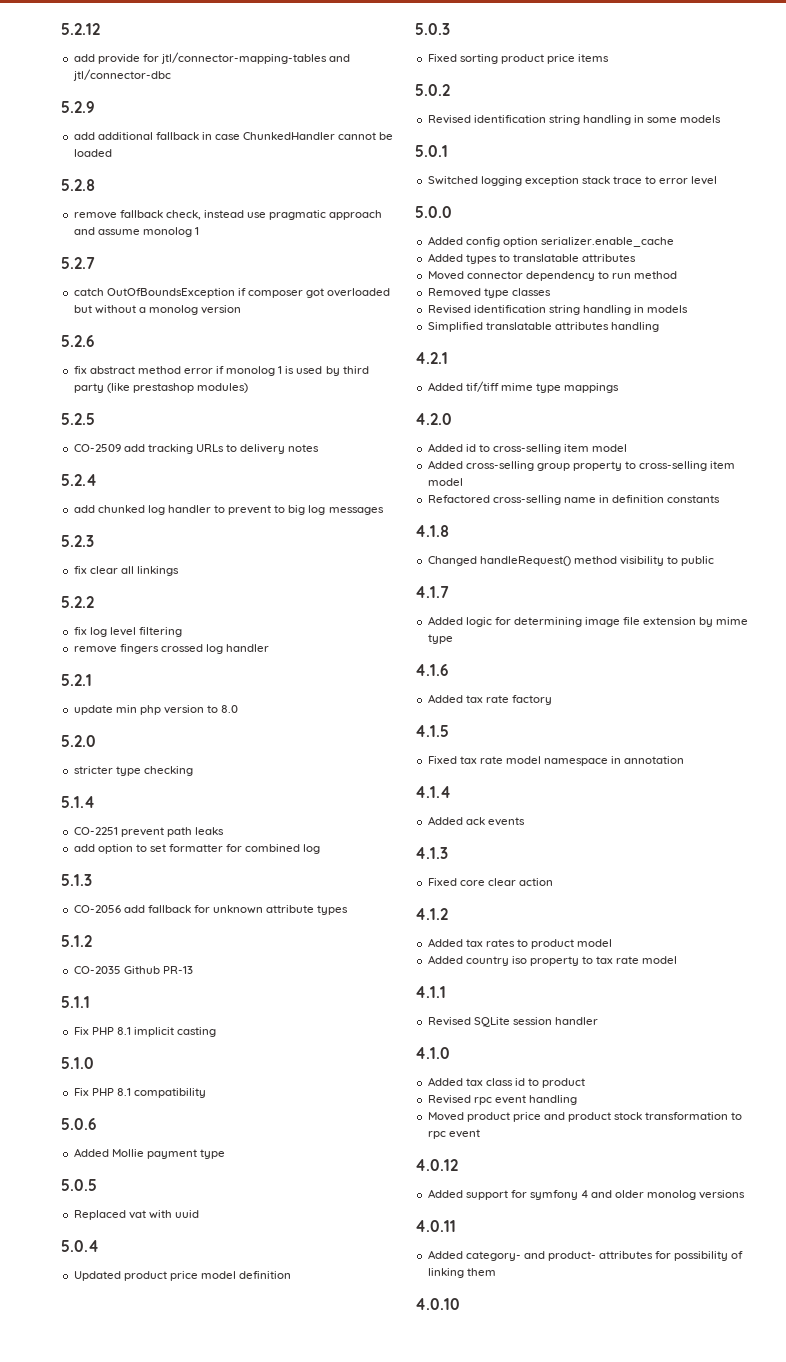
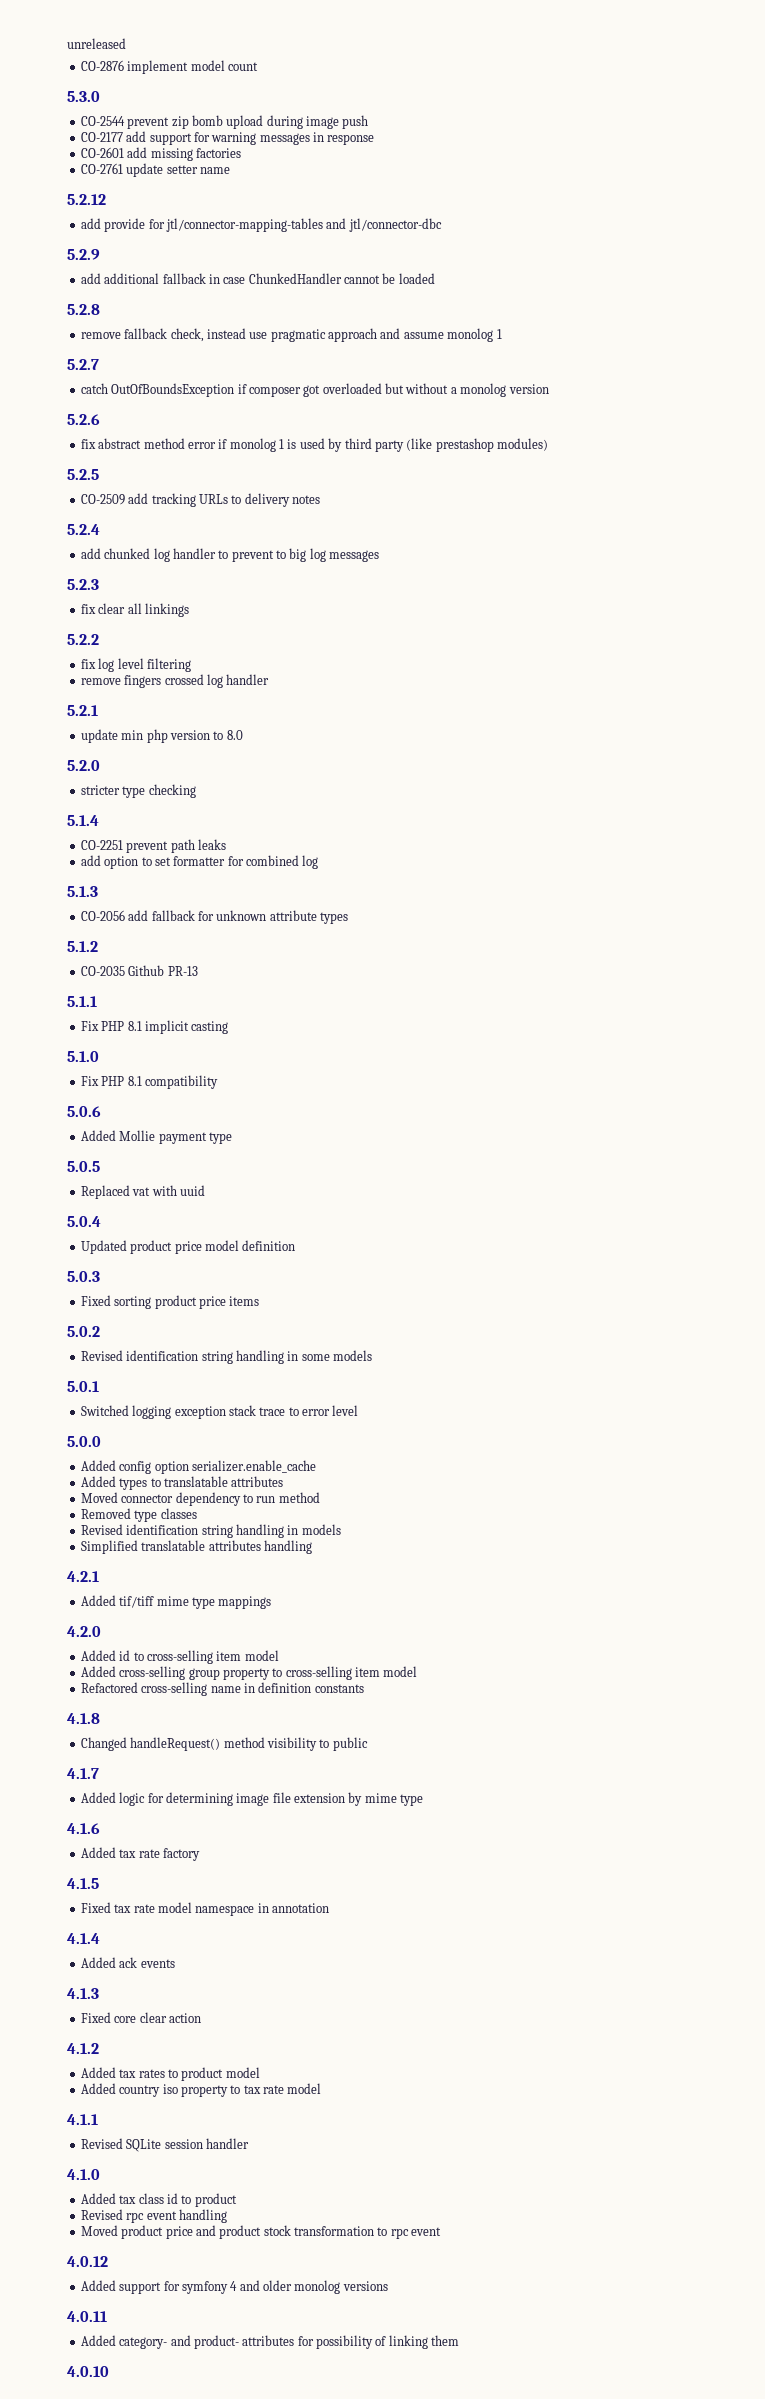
+ unreleased
+ CO-2876 implement model count
+ 5.3.0
+ CO-2544 prevent zip bomb upload during image push
+ CO-2177 add support for warning messages in response
+ CO-2601 add missing factories
+ CO-2761 update setter name

